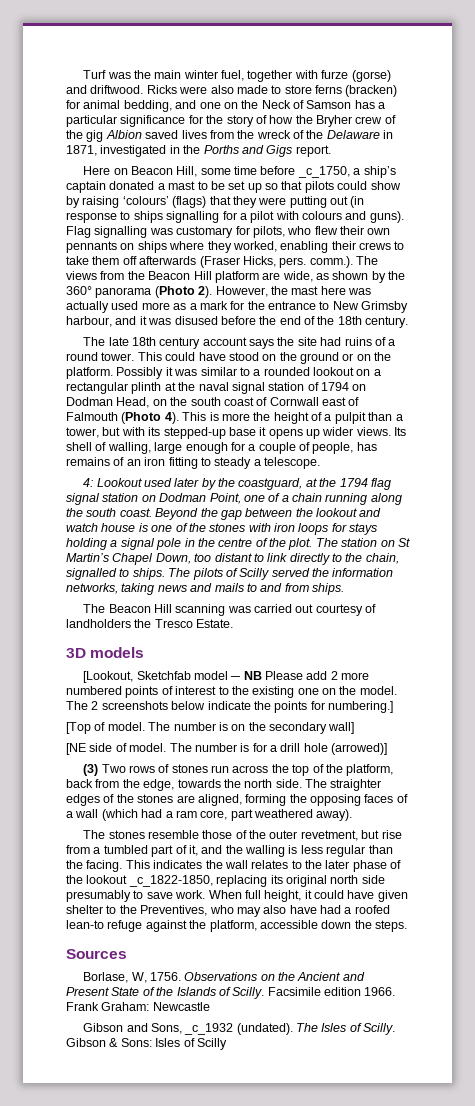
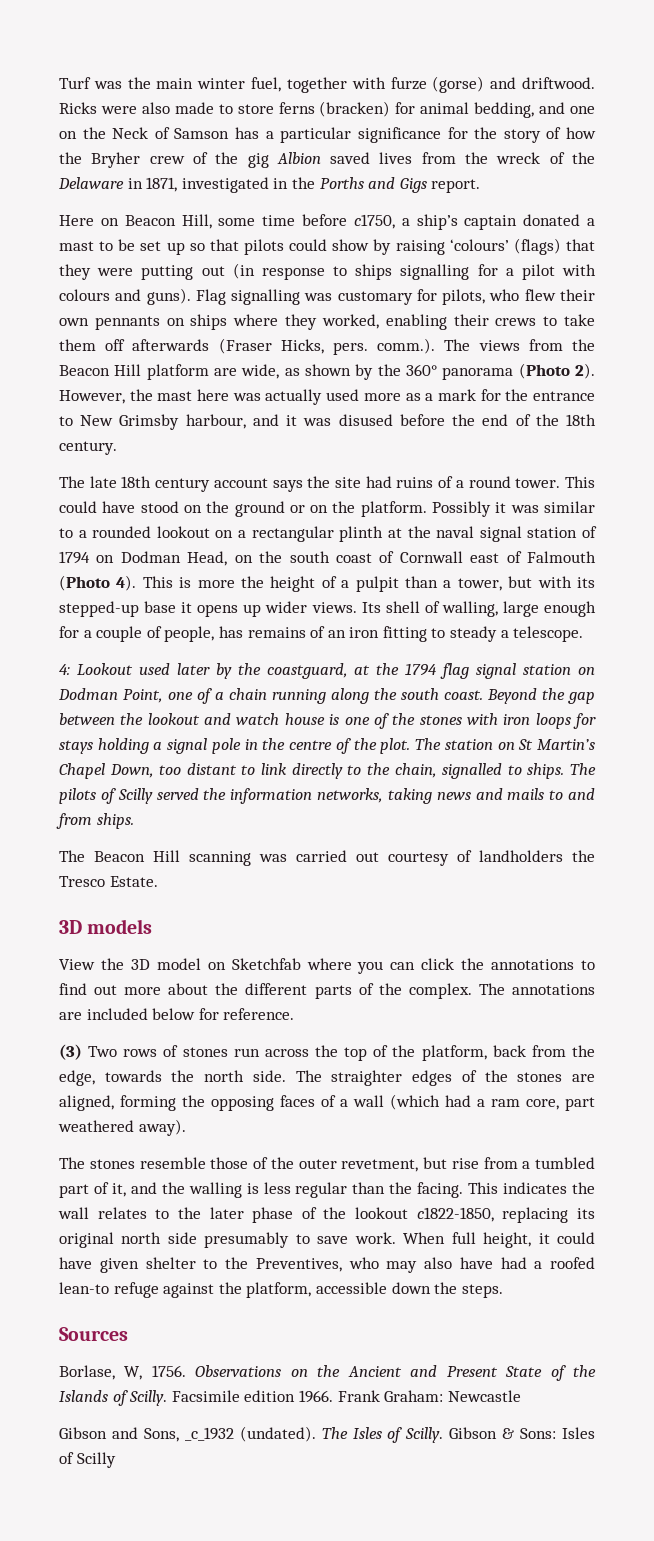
- Here on Beacon Hill, some time before _c_1750, a ship’s captain donated a mast to be set up so that pilots could show by raising ‘colours’ (flags) that they were putting out (in response to ships signalling for a pilot with colours and guns).
+ Here on Beacon Hill, some time before c1750, a ship’s captain donated a mast to be set up so that pilots could show by raising ‘colours’ (flags) that they were putting out (in response to ships signalling for a pilot with colours and guns).
- [Lookout, Sketchfab model ─ NB Please add 2 more numbered points of interest to the existing one on the model. The 2 screenshots below indicate the points for numbering.]
- [Top of model. The number is on the secondary wall]
- [NE side of model. The number is for a drill hole (arrowed)]
+ View the 3D model on Sketchfab where you can click the annotations to find out more about the different parts of the complex. The annotations are included below for reference.
- This indicates the wall relates to the later phase of the lookout _c_1822-1850, replacing its original north side presumably to save work.
+ This indicates the wall relates to the later phase of the lookout c1822-1850, replacing its original north side presumably to save work.

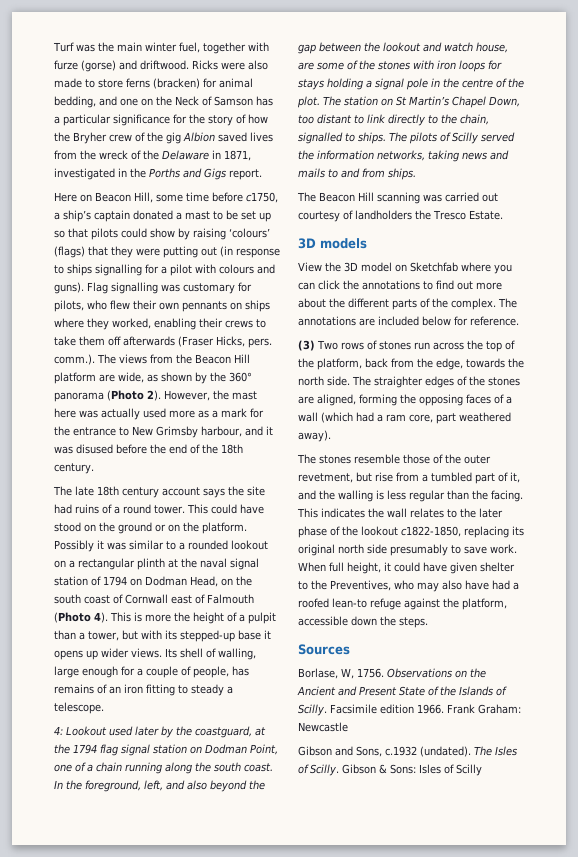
- Beyond the gap between the lookout and watch house is one of the stones with iron loops for stays holding a signal pole in the centre of the plot.
+ In the foreground, left, and also beyond the gap between the lookout and watch house, are some of the stones with iron loops for stays holding a signal pole in the centre of the plot.
- Gibson and Sons, _c_1932 (undated).
+ Gibson and Sons, c.1932 (undated).

